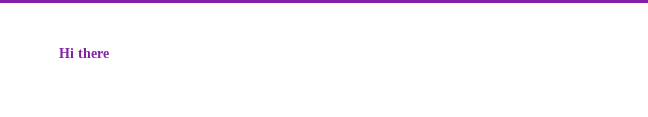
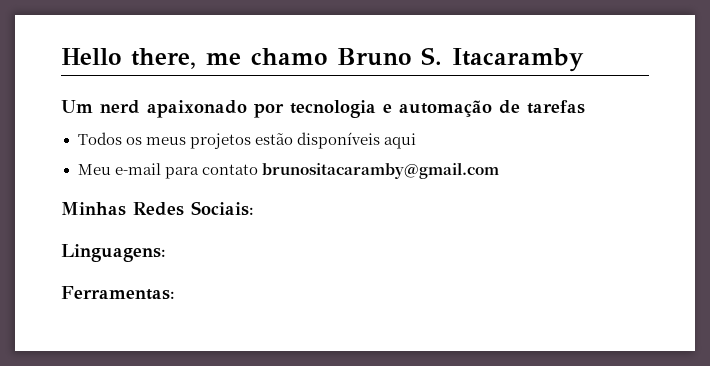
- Hi there
+ Hello there, me chamo Bruno S. Itacaramby
+ Um nerd apaixonado por tecnologia e automação de tarefas
+ Todos os meus projetos estão disponíveis aqui
+ Meu e-mail para contato brunositacaramby@gmail.com
+ Minhas Redes Sociais:
+ Linguagens:
+ Ferramentas:

